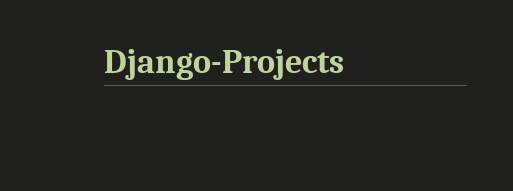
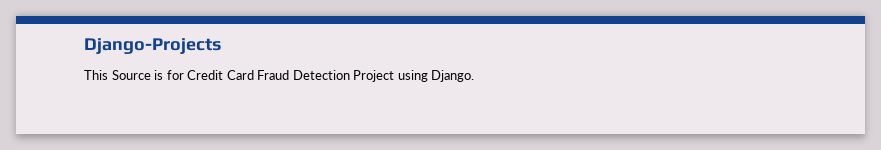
+ This Source is for Credit Card Fraud Detection Project using Django.

